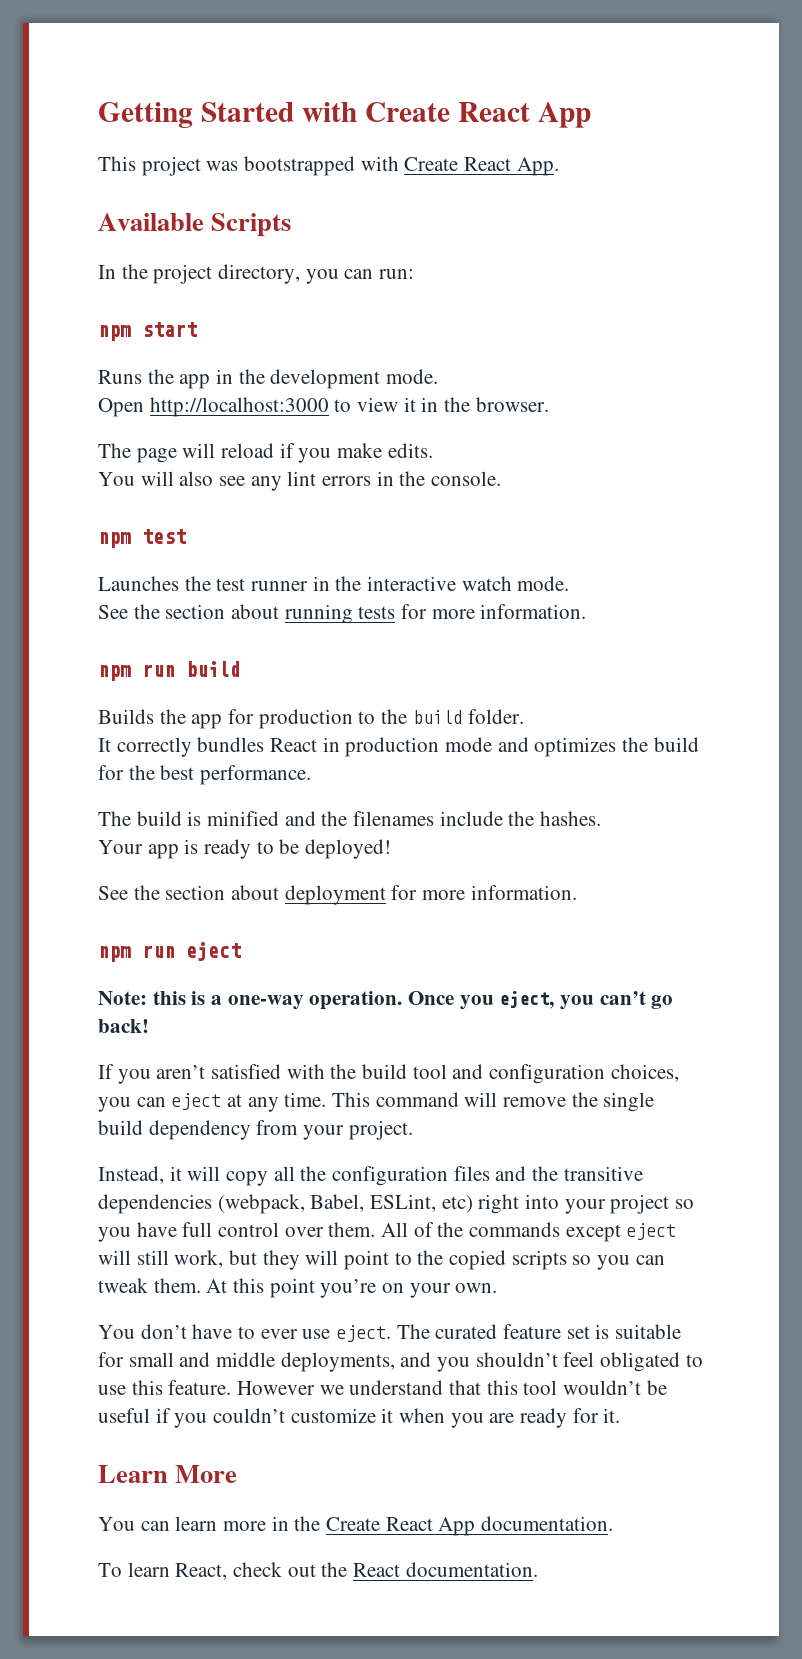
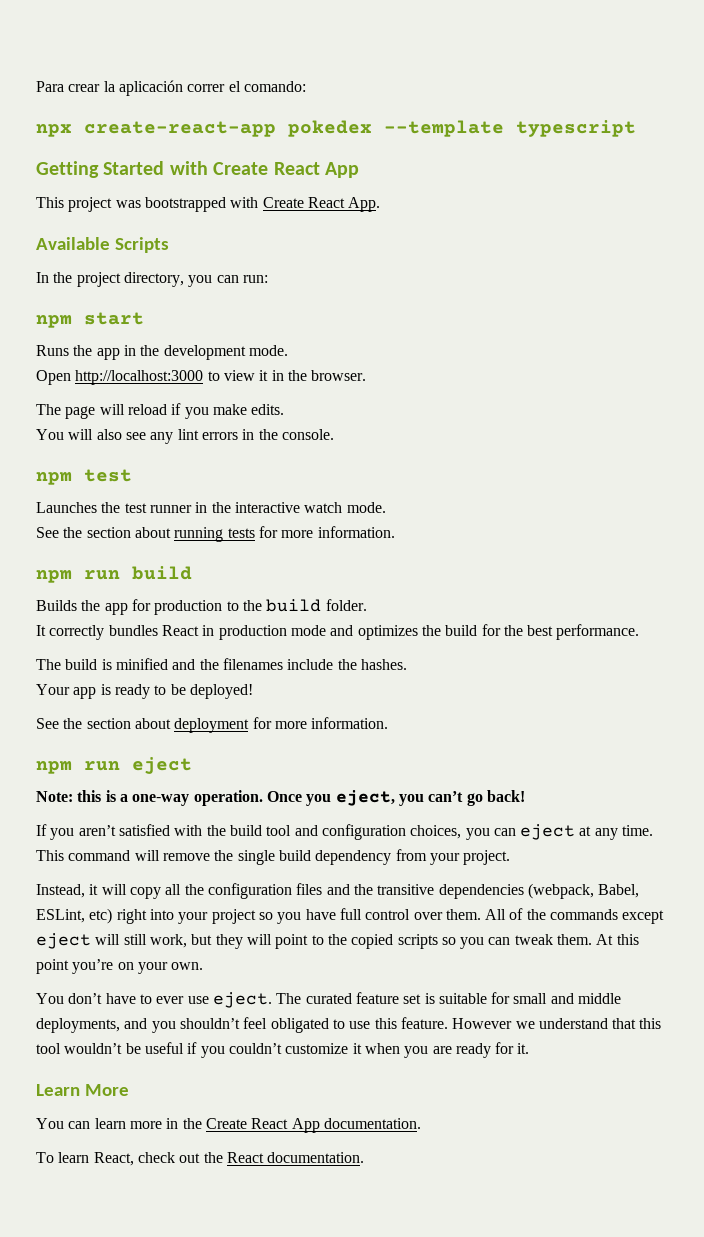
+ Para crear la aplicación correr el comando:
+ npx create-react-app pokedex --template typescript

